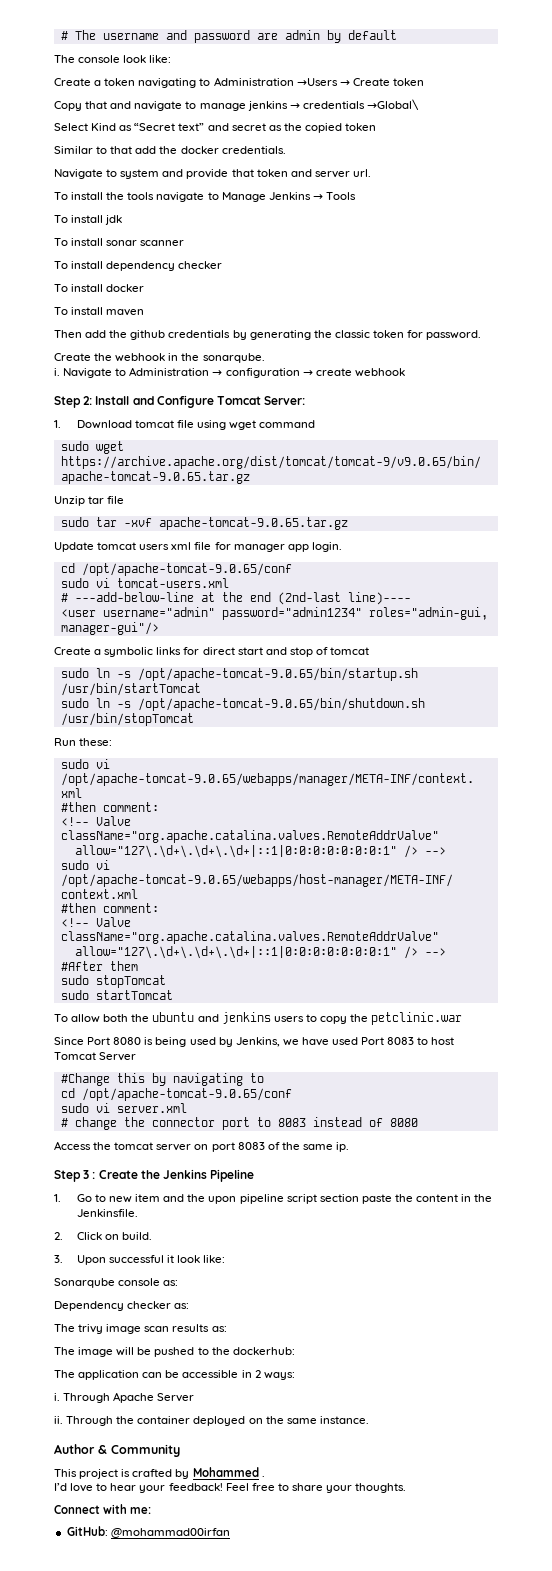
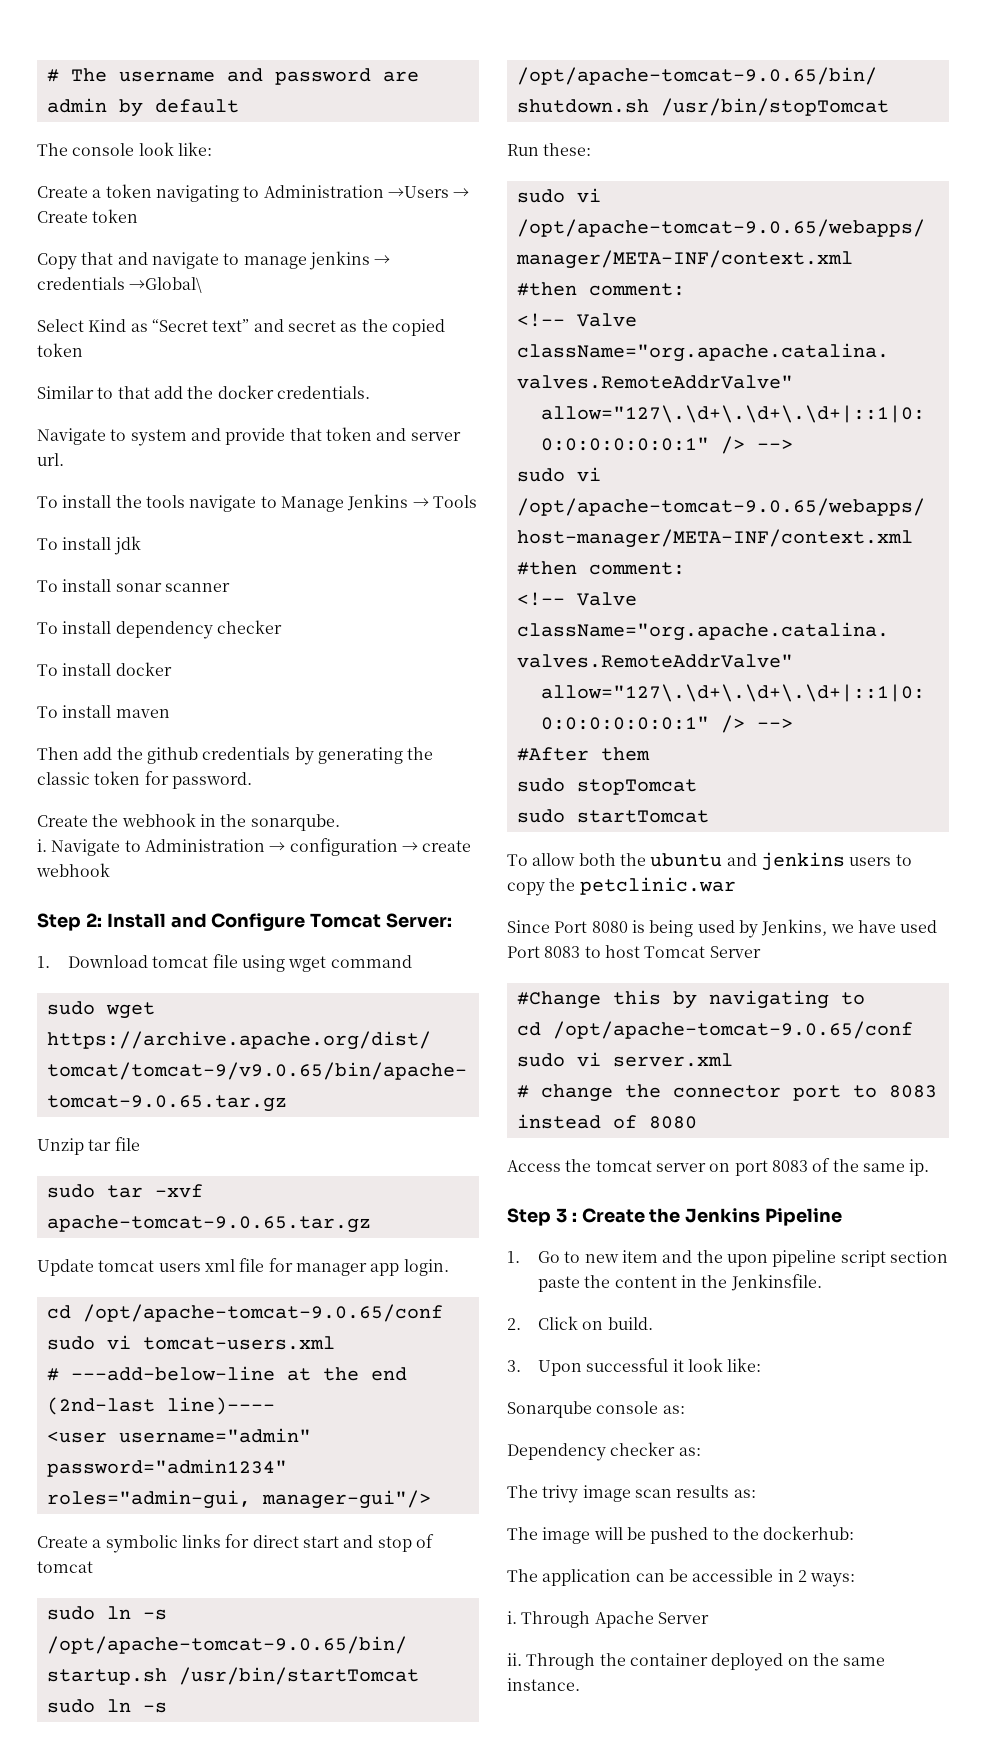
- Author & Community
- This project is crafted by Mohammed .
- I’d love to hear your feedback! Feel free to share your thoughts.
- Connect with me:
- GitHub: @mohammad00irfan

